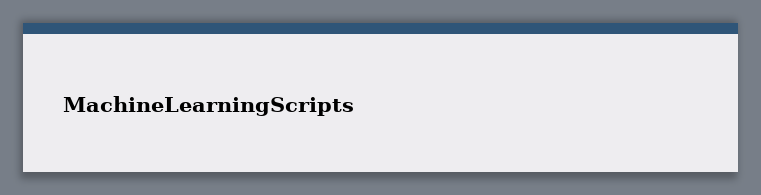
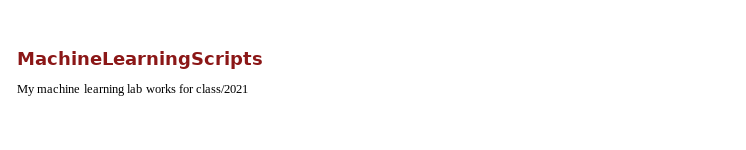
+ My machine learning lab works for class/2021

